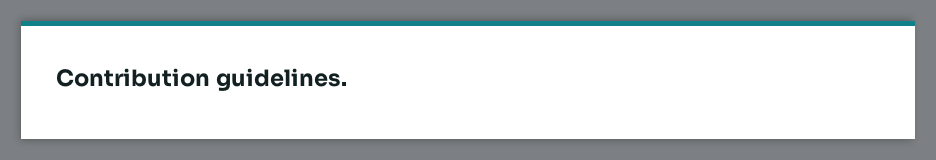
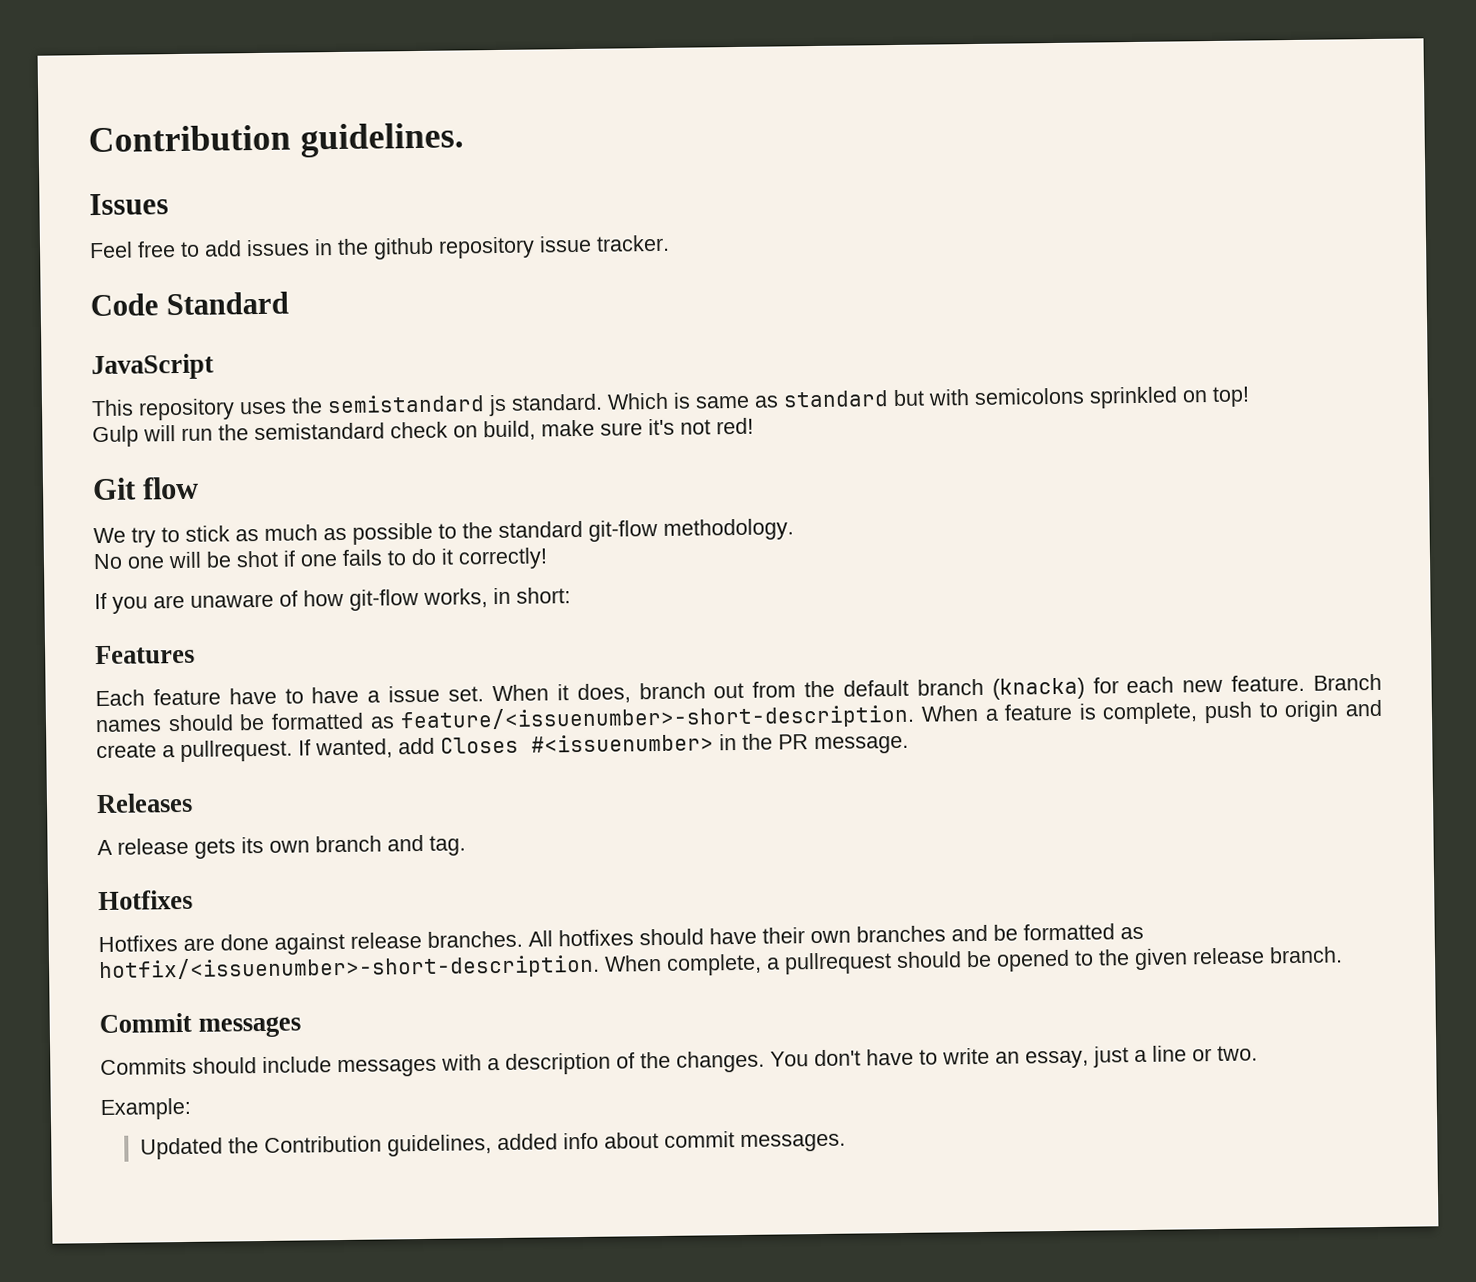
+ Issues
+ Feel free to add issues in the github repository issue tracker.
+ Code Standard
+ JavaScript
+ This repository uses the semistandard js standard. Which is same as standard but with semicolons sprinkled on top!
+ Gulp will run the semistandard check on build, make sure it's not red!
+ Git flow
+ We try to stick as much as possible to the standard git-flow methodology.
+ No one will be shot if one fails to do it correctly!
+ If you are unaware of how git-flow works, in short:
+ Features
+ Each feature have to have a issue set. When it does, branch out from the default branch (knacka) for each new feature. Branch names should be formatted as feature/<issuenumber>-short-description. When a feature is complete, push to origin and create a pullrequest. If wanted, add Closes #<issuenumber> in the PR message.
+ Releases
+ A release gets its own branch and tag.
+ Hotfixes
+ Hotfixes are done against release branches. All hotfixes should have their own branches and be formatted as hotfix/<issuenumber>-short-description. When complete, a pullrequest should be opened to the given release branch.
+ Commit messages
+ Commits should include messages with a description of the changes. You don't have to write an essay, just a line or two.
+ Example:
+ Updated the Contribution guidelines, added info about commit messages.

